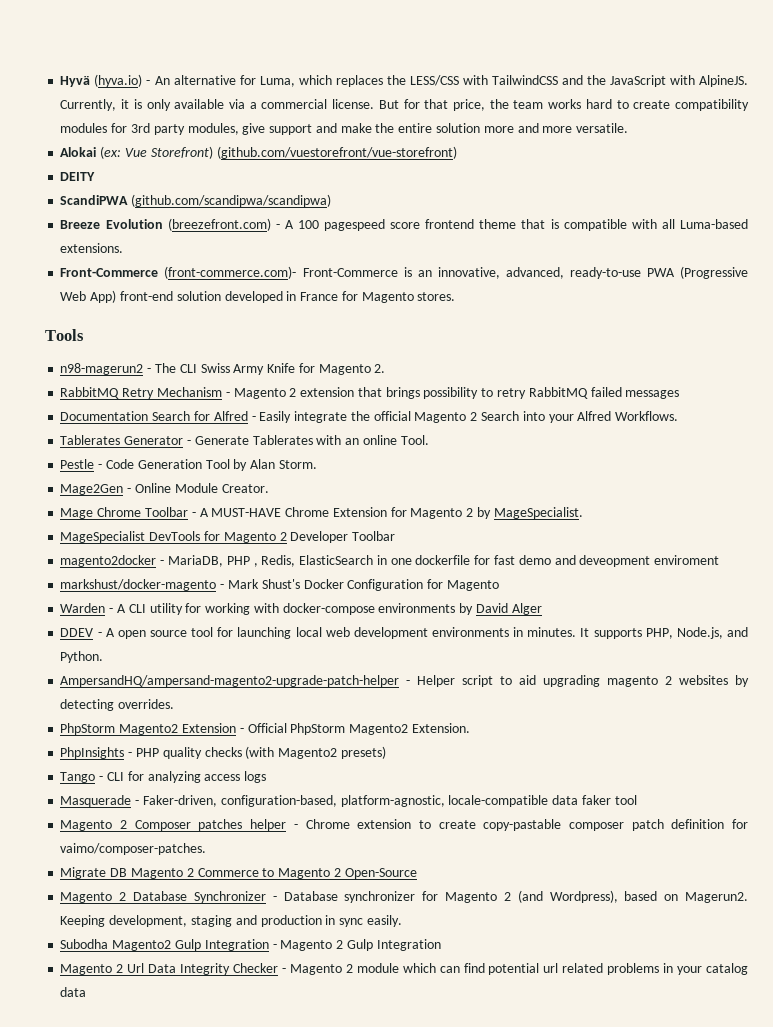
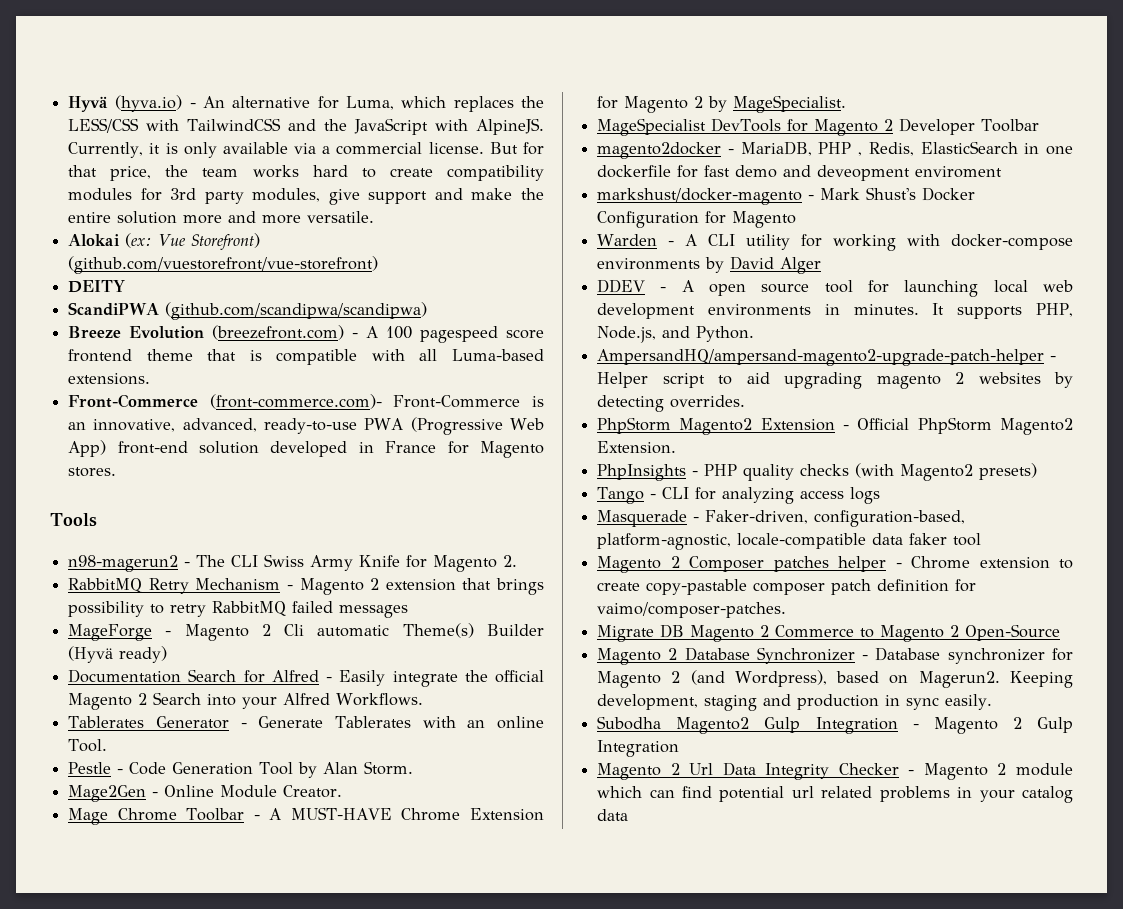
+ MageForge - Magento 2 Cli automatic Theme(s) Builder (Hyvä ready)

